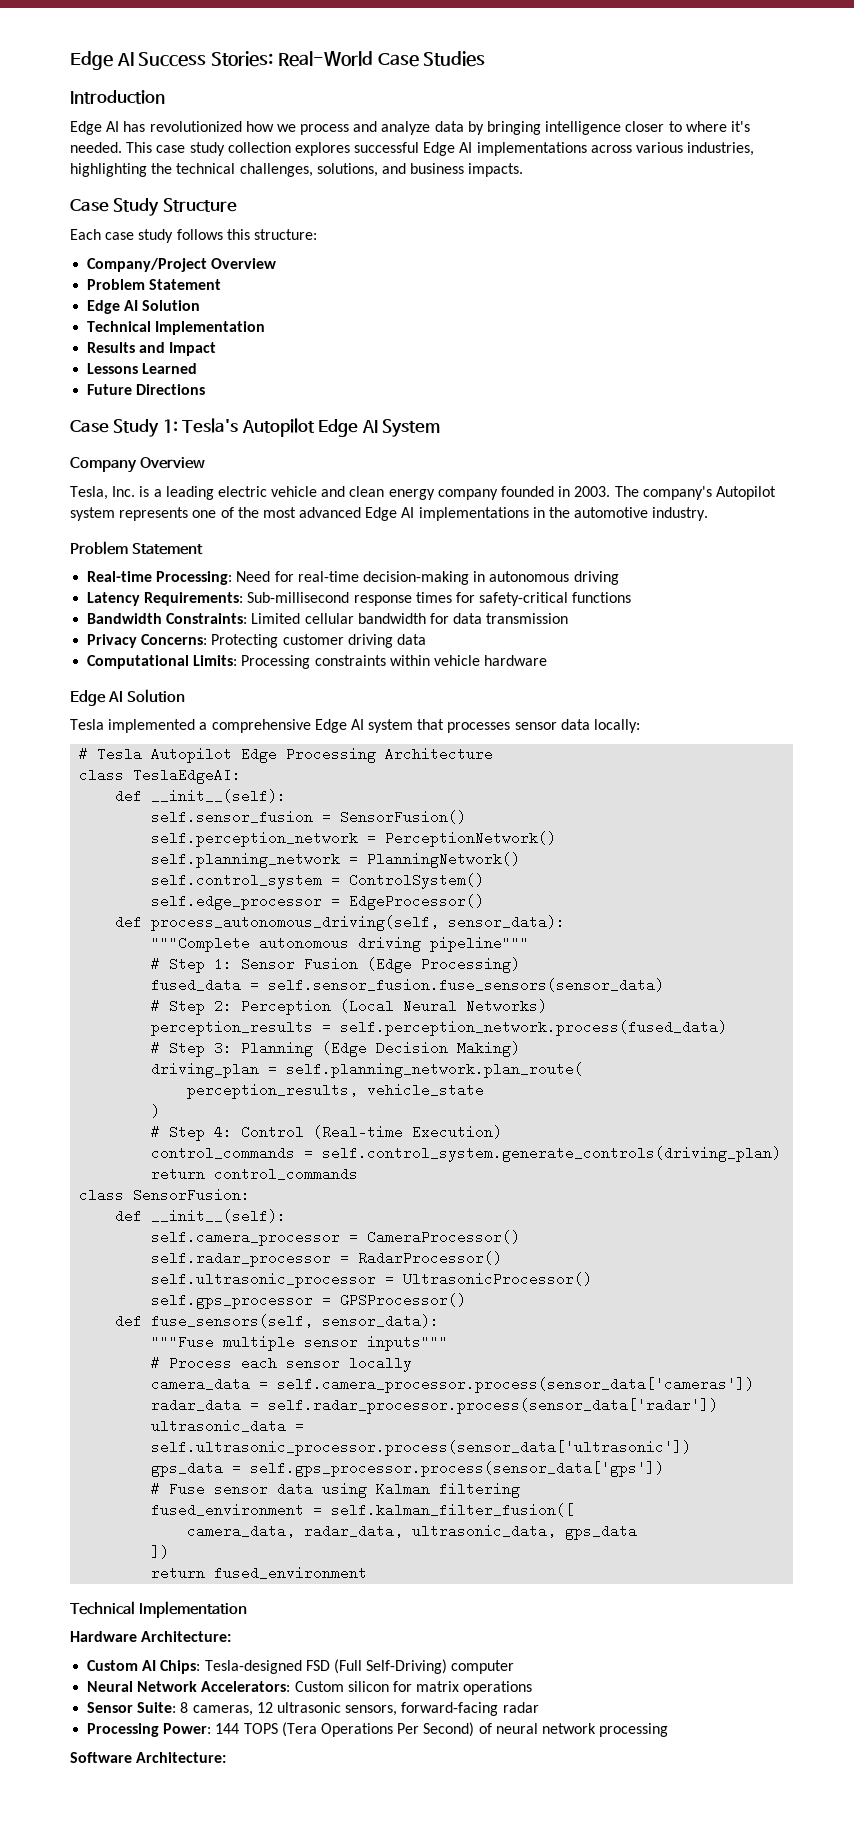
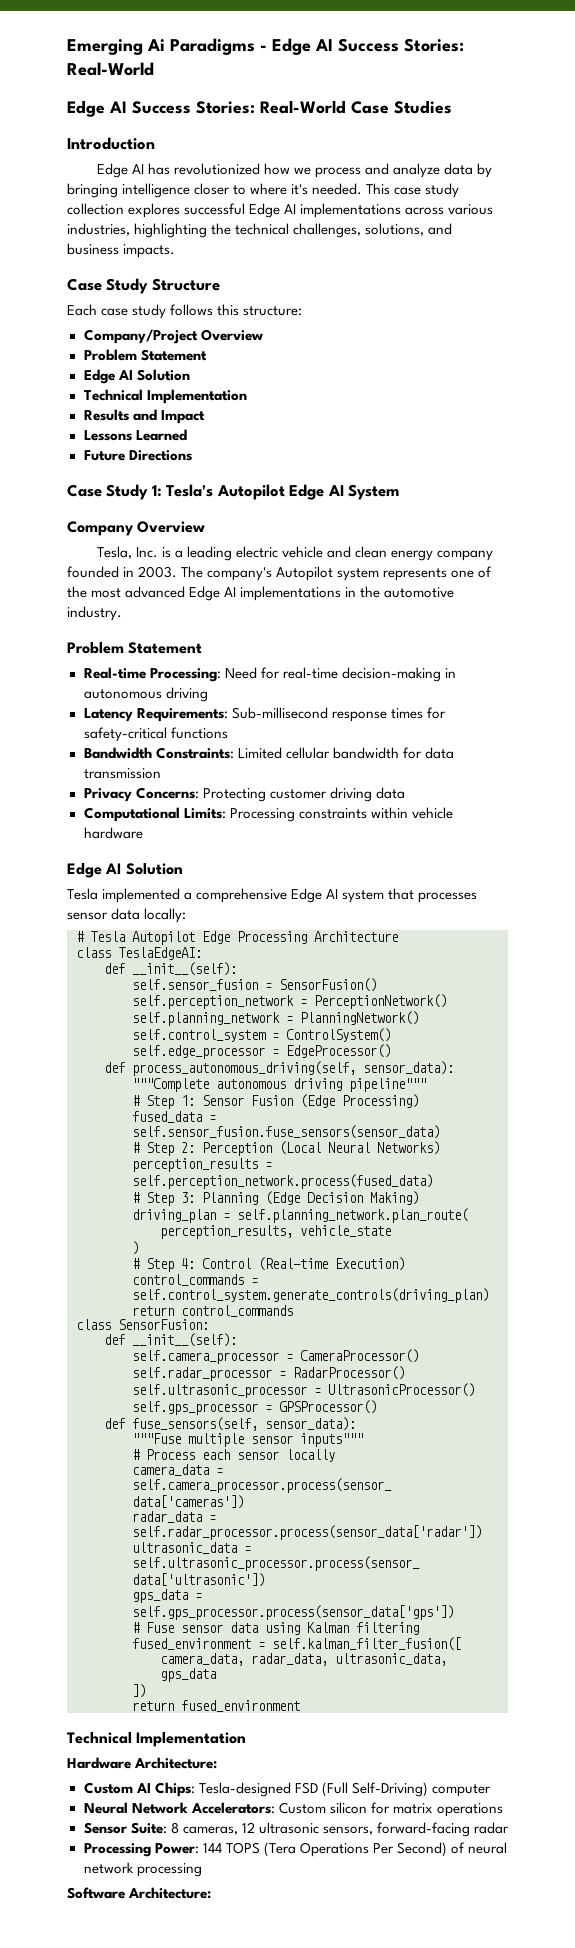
+ Emerging Ai Paradigms - Edge AI Success Stories: Real-World

